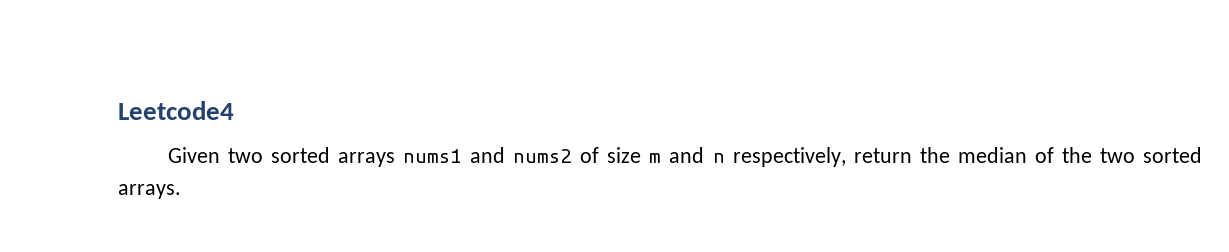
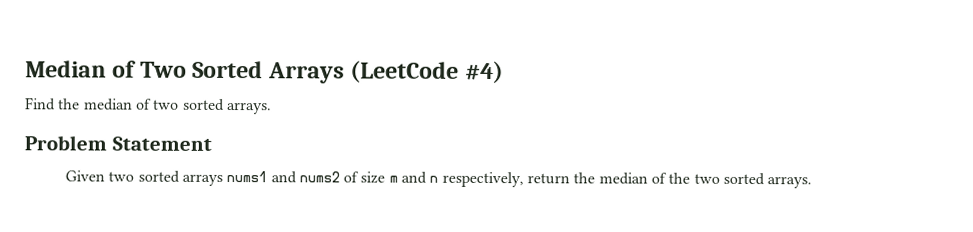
- Leetcode4
+ Median of Two Sorted Arrays (LeetCode #4)
+ Find the median of two sorted arrays.
+ Problem Statement

